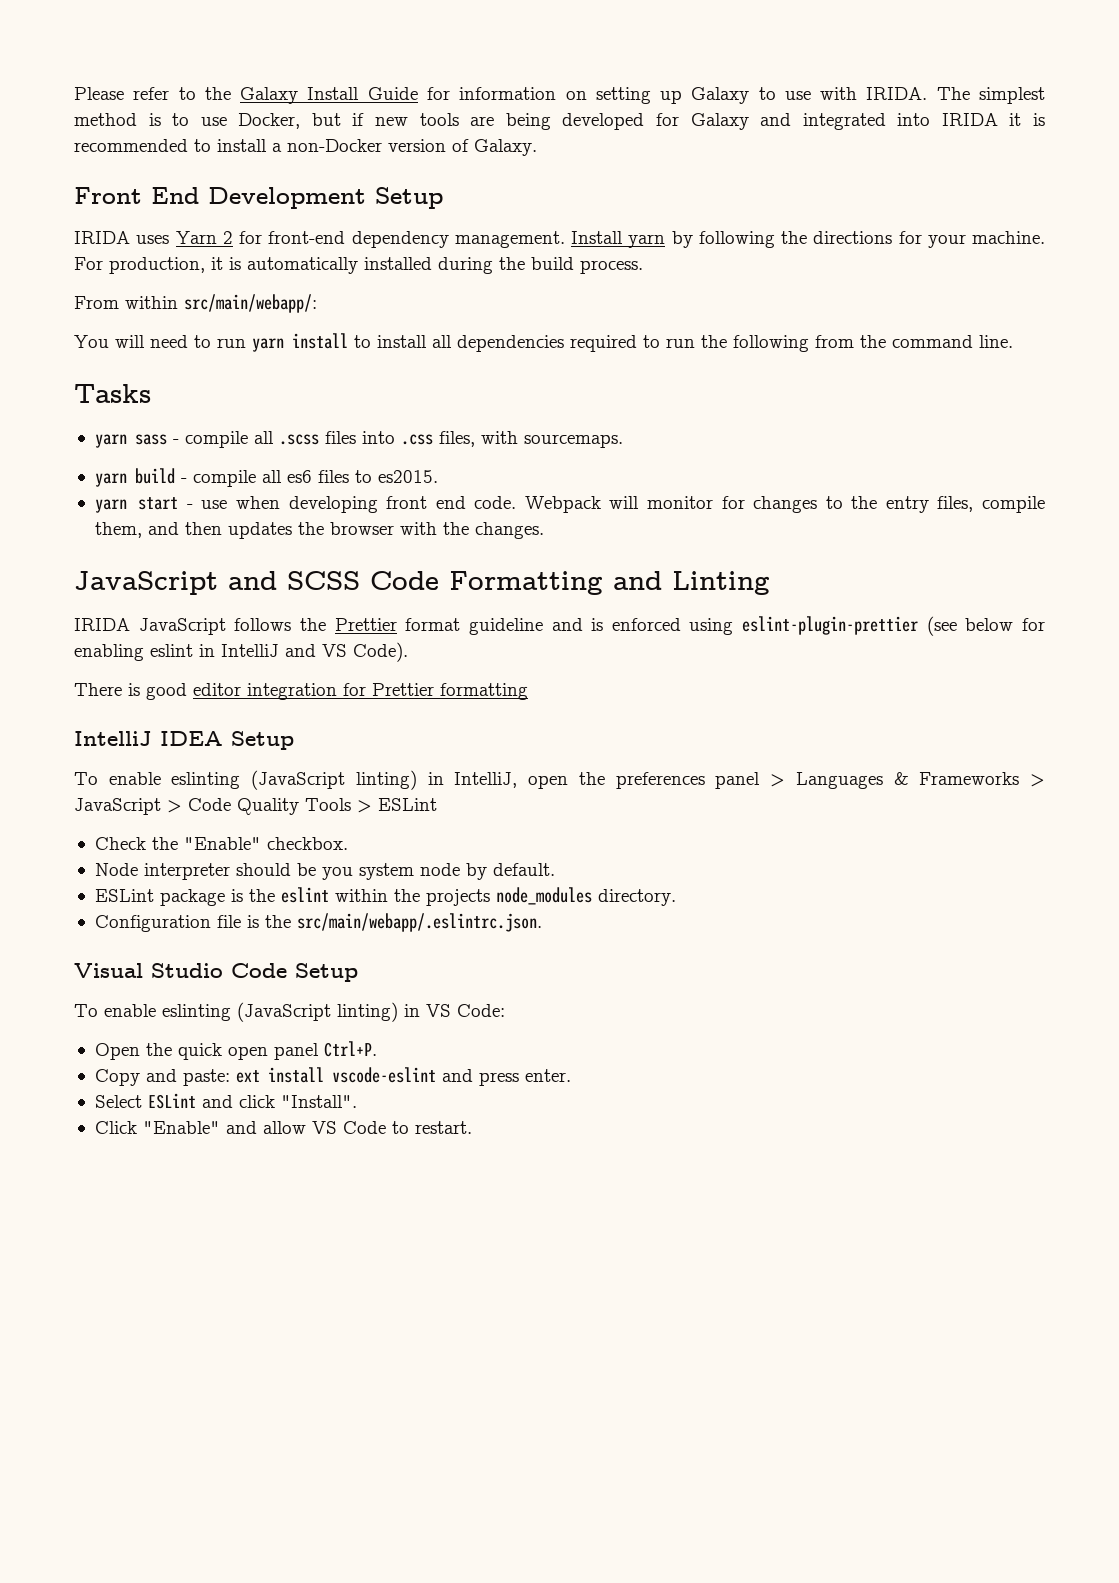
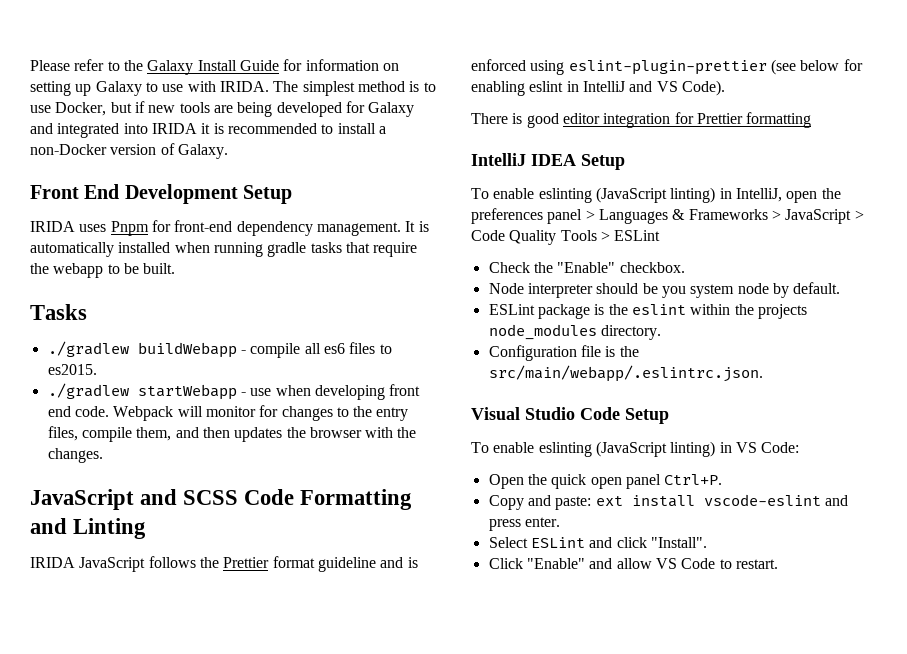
- IRIDA uses Yarn 2 for front-end dependency management.
+ IRIDA uses Pnpm for front-end dependency management.
- Install yarn by following the directions for your machine. For production, it is automatically installed during the build process.
- From within src/main/webapp/:
- You will need to run yarn install to install all dependencies required to run the following from the command line.
+ It is automatically installed when running gradle tasks that require the webapp to be built.
  Tasks
- yarn sass - compile all .scss files into .css files, with sourcemaps.
- yarn build - compile all es6 files to es2015.
+ ./gradlew buildWebapp - compile all es6 files to es2015.
- yarn start - use when developing front end code.
+ ./gradlew startWebapp - use when developing front end code.

